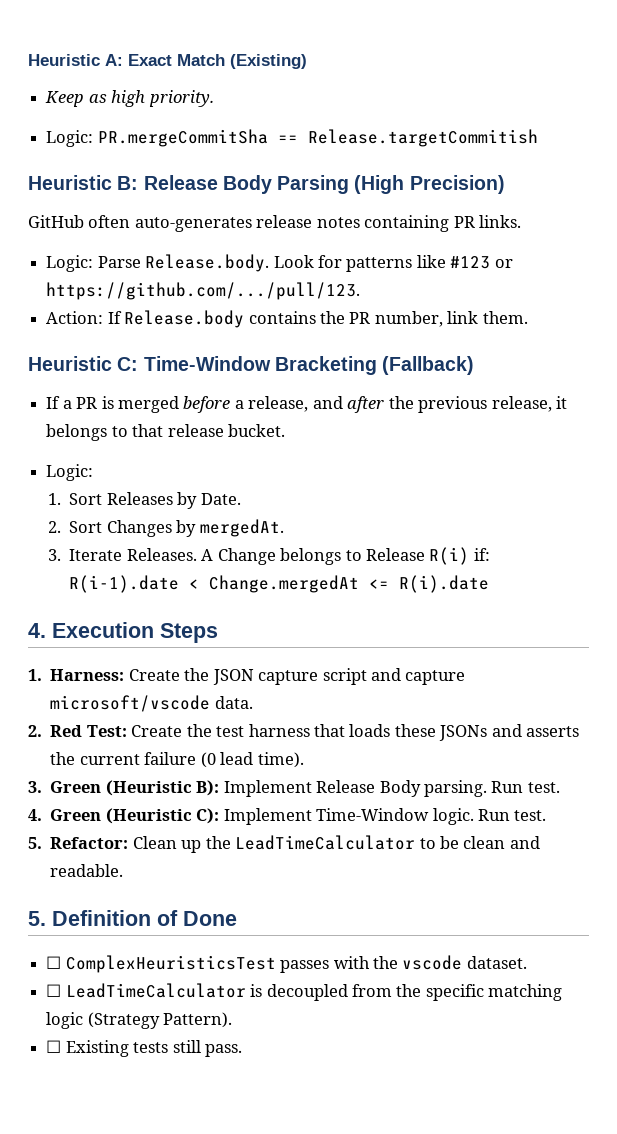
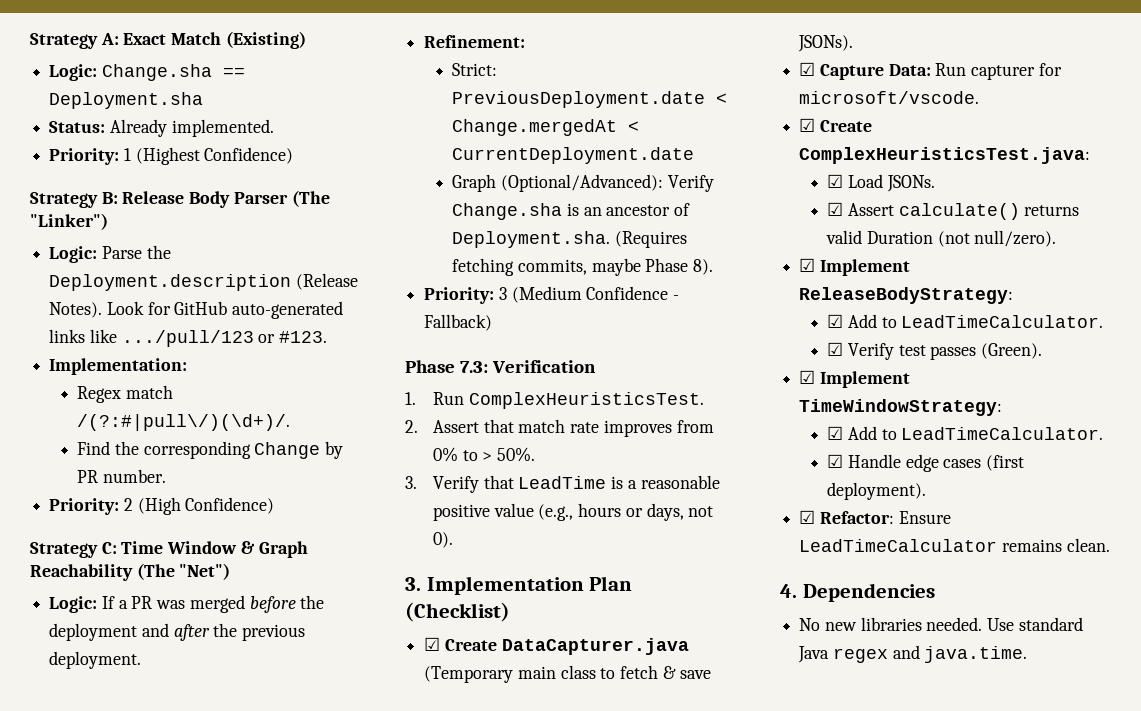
- Heuristic A: Exact Match (Existing)
+ Strategy A: Exact Match (Existing)
- Keep as high priority.
- Logic: PR.mergeCommitSha == Release.targetCommitish
- Heuristic B: Release Body Parsing (High Precision)
- GitHub often auto-generates release notes containing PR links.
- Logic: Parse Release.body. Look for patterns like #123 or https://github.com/.../pull/123.
- Action: If Release.body contains the PR number, link them.
- Heuristic C: Time-Window Bracketing (Fallback)
- If a PR is merged before a release, and after the previous release, it belongs to that release bucket.
- Logic:
- 1. Sort Releases by Date.
- 2. Sort Changes by mergedAt.
- 3. Iterate Releases. A Change belongs to Release R(i) if: R(i-1).date < Change.mergedAt <= R(i).date
- 4. Execution Steps
- 1. Harness: Create the JSON capture script and capture microsoft/vscode data.
- 2. Red Test: Create the test harness that loads these JSONs and asserts the current failure (0 lead time).
- 3. Green (Heuristic B): Implement Release Body parsing. Run test.
- 4. Green (Heuristic C): Implement Time-Window logic. Run test.
- 5. Refactor: Clean up the LeadTimeCalculator to be clean and readable.
- 5. Definition of Done
- ☐ ComplexHeuristicsTest passes with the vscode dataset.
- ☐ LeadTimeCalculator is decoupled from the specific matching logic (Strategy Pattern).
- ☐ Existing tests still pass.
+ Logic: Change.sha == Deployment.sha
+ Status: Already implemented.
+ Priority: 1 (Highest Confidence)
+ Strategy B: Release Body Parser (The "Linker")
+ Logic: Parse the Deployment.description (Release Notes). Look for GitHub auto-generated links like .../pull/123 or #123.
+ Implementation:
+ Regex match /(?:#|pull\/)(\d+)/.
+ Find the corresponding Change by PR number.
+ Priority: 2 (High Confidence)
+ Strategy C: Time Window & Graph Reachability (The "Net")
+ Logic: If a PR was merged before the deployment and after the previous deployment.
+ Refinement:
+ Strict: PreviousDeployment.date < Change.mergedAt < CurrentDeployment.date
+ Graph (Optional/Advanced): Verify Change.sha is an ancestor of Deployment.sha. (Requires fetching commits, maybe Phase 8).
+ Priority: 3 (Medium Confidence - Fallback)
+ Phase 7.3: Verification
+ 1. Run ComplexHeuristicsTest.
+ 2. Assert that match rate improves from 0% to > 50%.
+ 3. Verify that LeadTime is a reasonable positive value (e.g., hours or days, not 0).
+ 3. Implementation Plan (Checklist)
+ ☑ Create DataCapturer.java (Temporary main class to fetch & save JSONs).
+ ☑ Capture Data: Run capturer for microsoft/vscode.
+ ☑ Create ComplexHeuristicsTest.java:
+ ☑ Load JSONs.
+ ☑ Assert calculate() returns valid Duration (not null/zero).
+ ☑ Implement ReleaseBodyStrategy:
+ ☑ Add to LeadTimeCalculator.
+ ☑ Verify test passes (Green).
+ ☑ Implement TimeWindowStrategy:
+ ☑ Add to LeadTimeCalculator.
+ ☑ Handle edge cases (first deployment).
+ ☑ Refactor: Ensure LeadTimeCalculator remains clean.
+ 4. Dependencies
+ No new libraries needed. Use standard Java regex and java.time.

